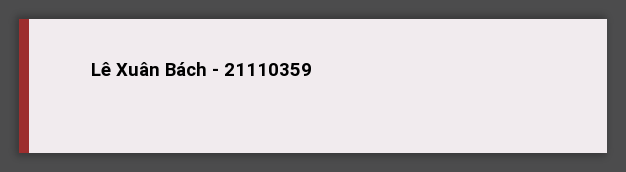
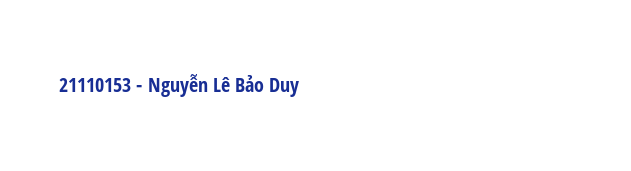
- Lê Xuân Bách - 21110359
+ 21110153 - Nguyễn Lê Bảo Duy

